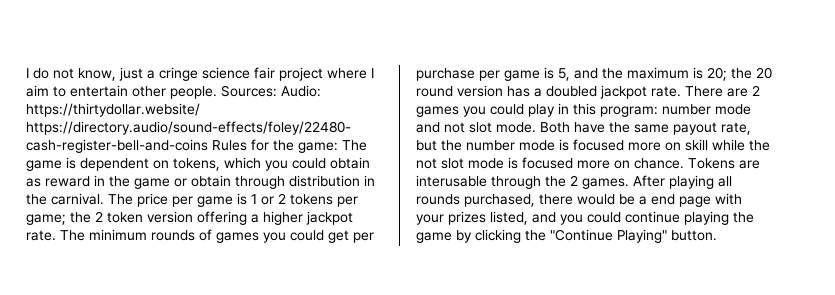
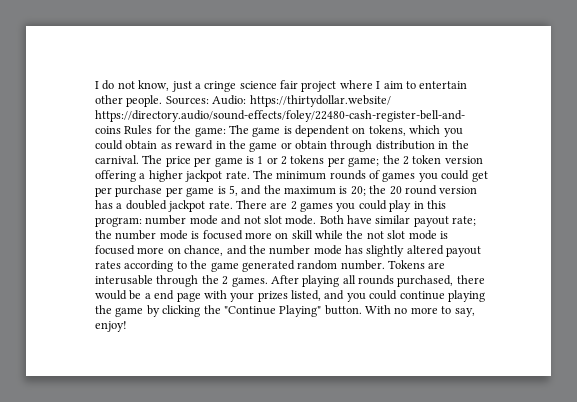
- Both have the same payout rate, but the number mode is focused more on skill while the not slot mode is focused more on chance.
+ Both have similar payout rate; the number mode is focused more on skill while the not slot mode is focused more on chance, and the number mode has slightly altered payout rates according to the game generated random number.
+ With no more to say, enjoy!

